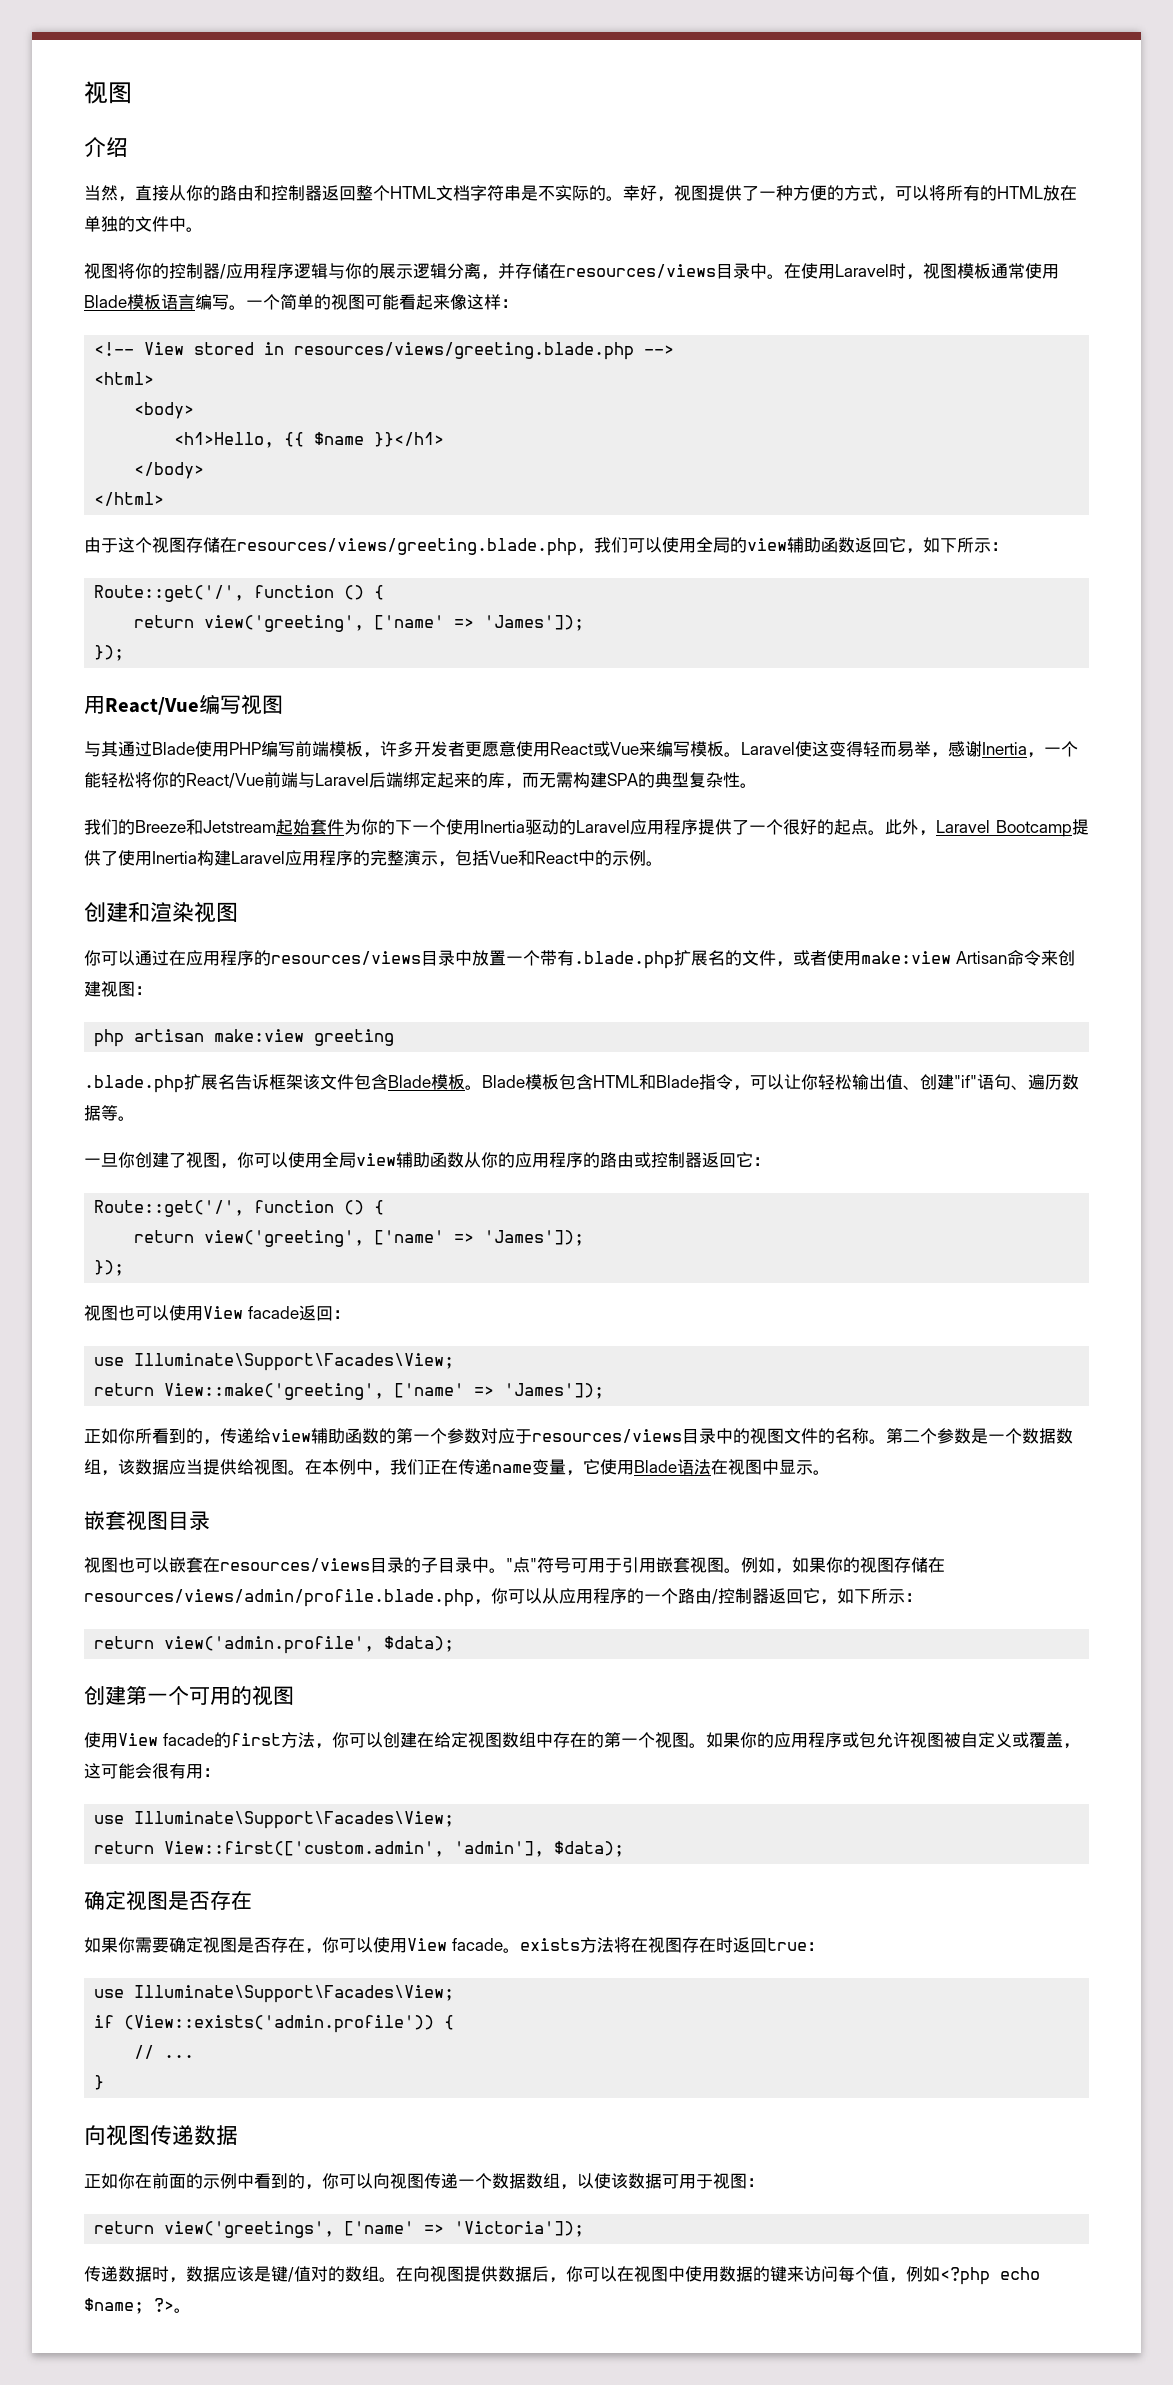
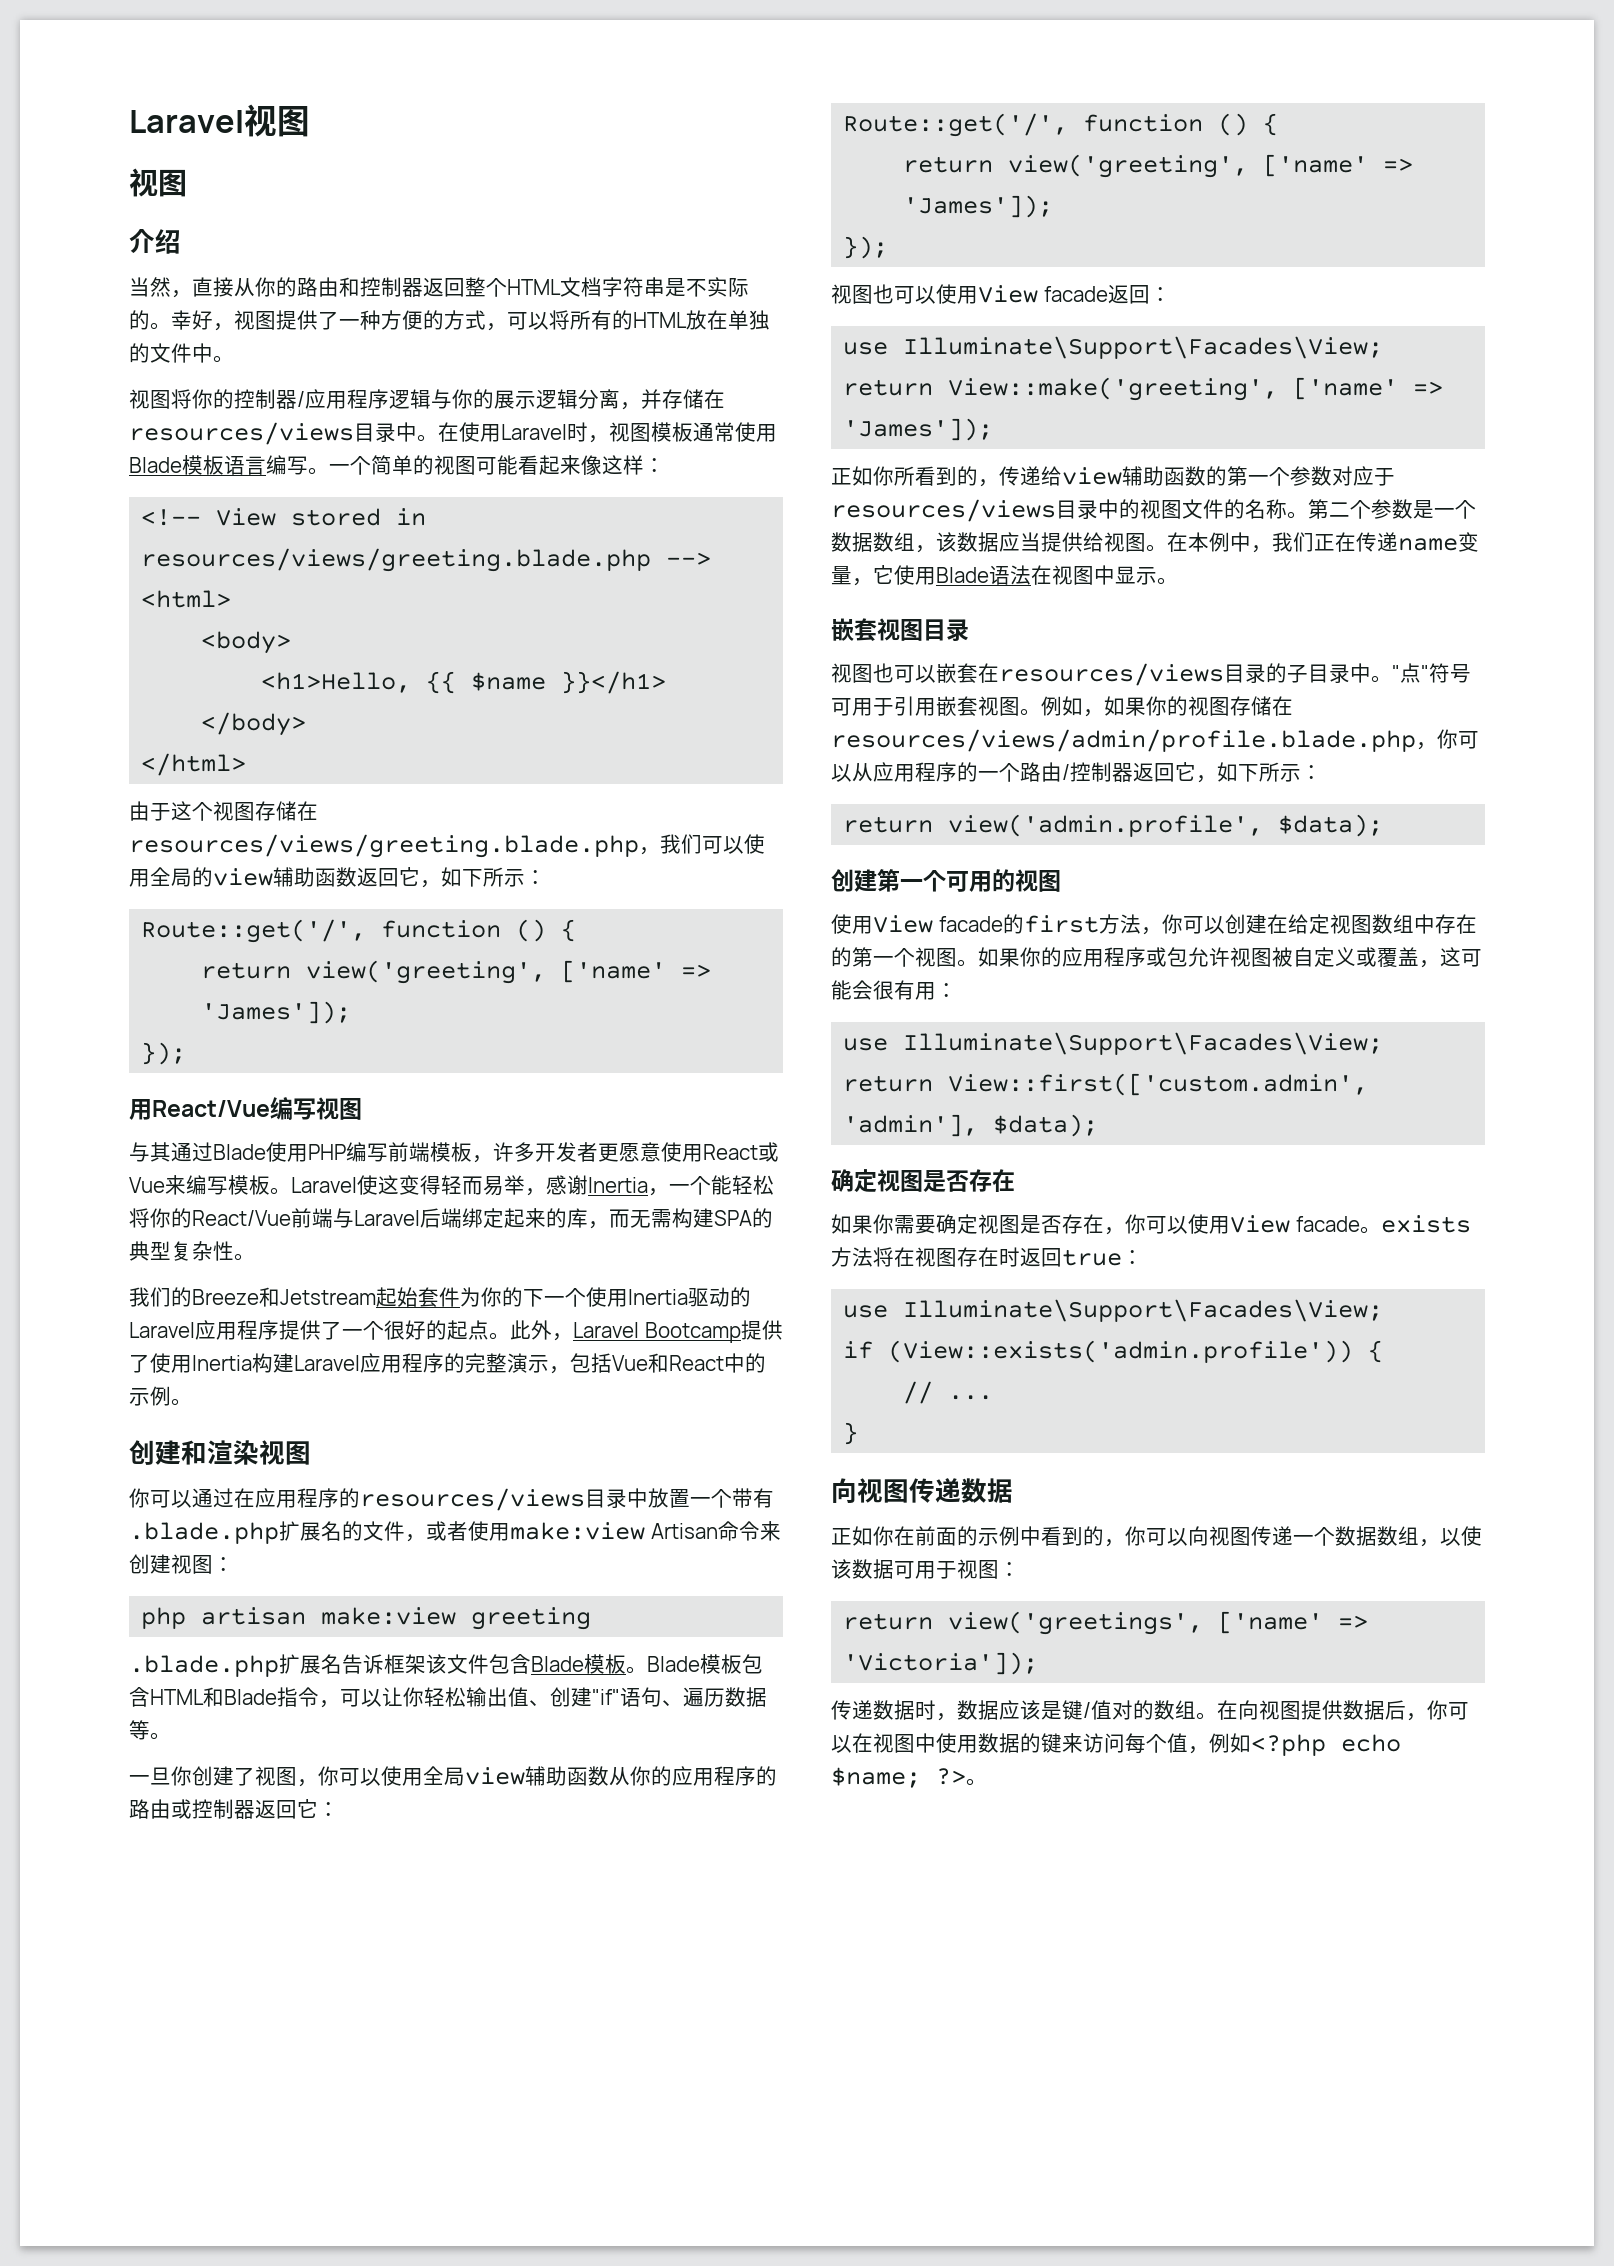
+ Laravel视图

